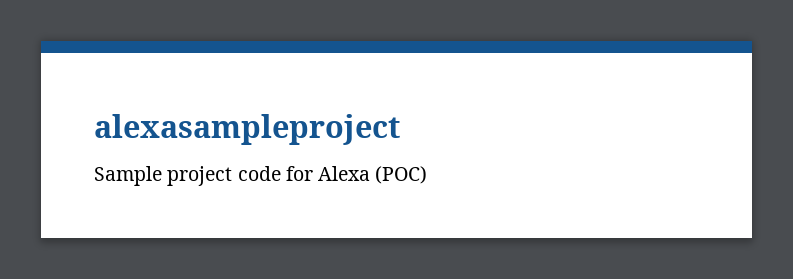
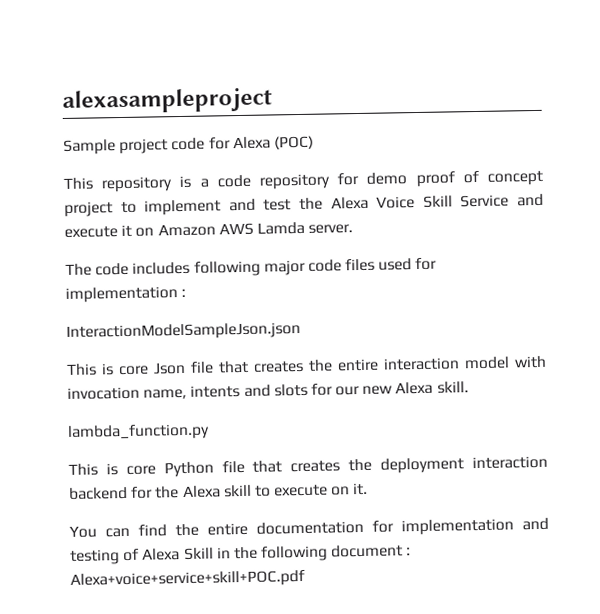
+ This repository is a code repository for demo proof of concept project to implement and test the Alexa Voice Skill Service and execute it on Amazon AWS Lamda server.
+ The code includes following major code files used for implementation :
+ InteractionModelSampleJson.json
+ This is core Json file that creates the entire interaction model with invocation name, intents and slots for our new Alexa skill.
+ lambda_function.py
+ This is core Python file that creates the deployment interaction backend for the Alexa skill to execute on it.
+ You can find the entire documentation for implementation and testing of Alexa Skill in the following document : Alexa+voice+service+skill+POC.pdf

